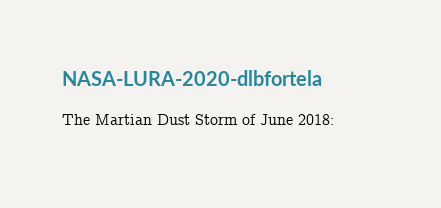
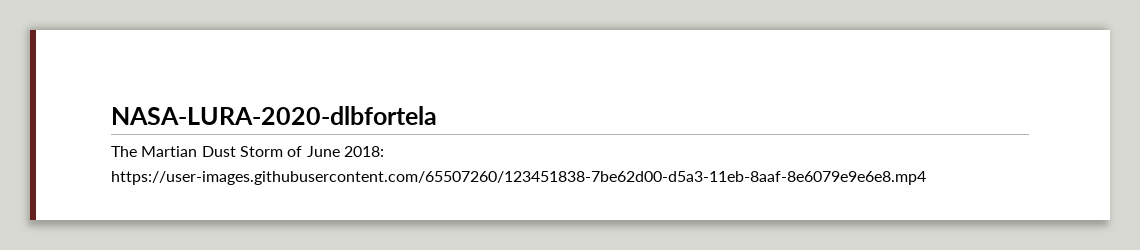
+ https://user-images.githubusercontent.com/65507260/123451838-7be62d00-d5a3-11eb-8aaf-8e6079e9e6e8.mp4

